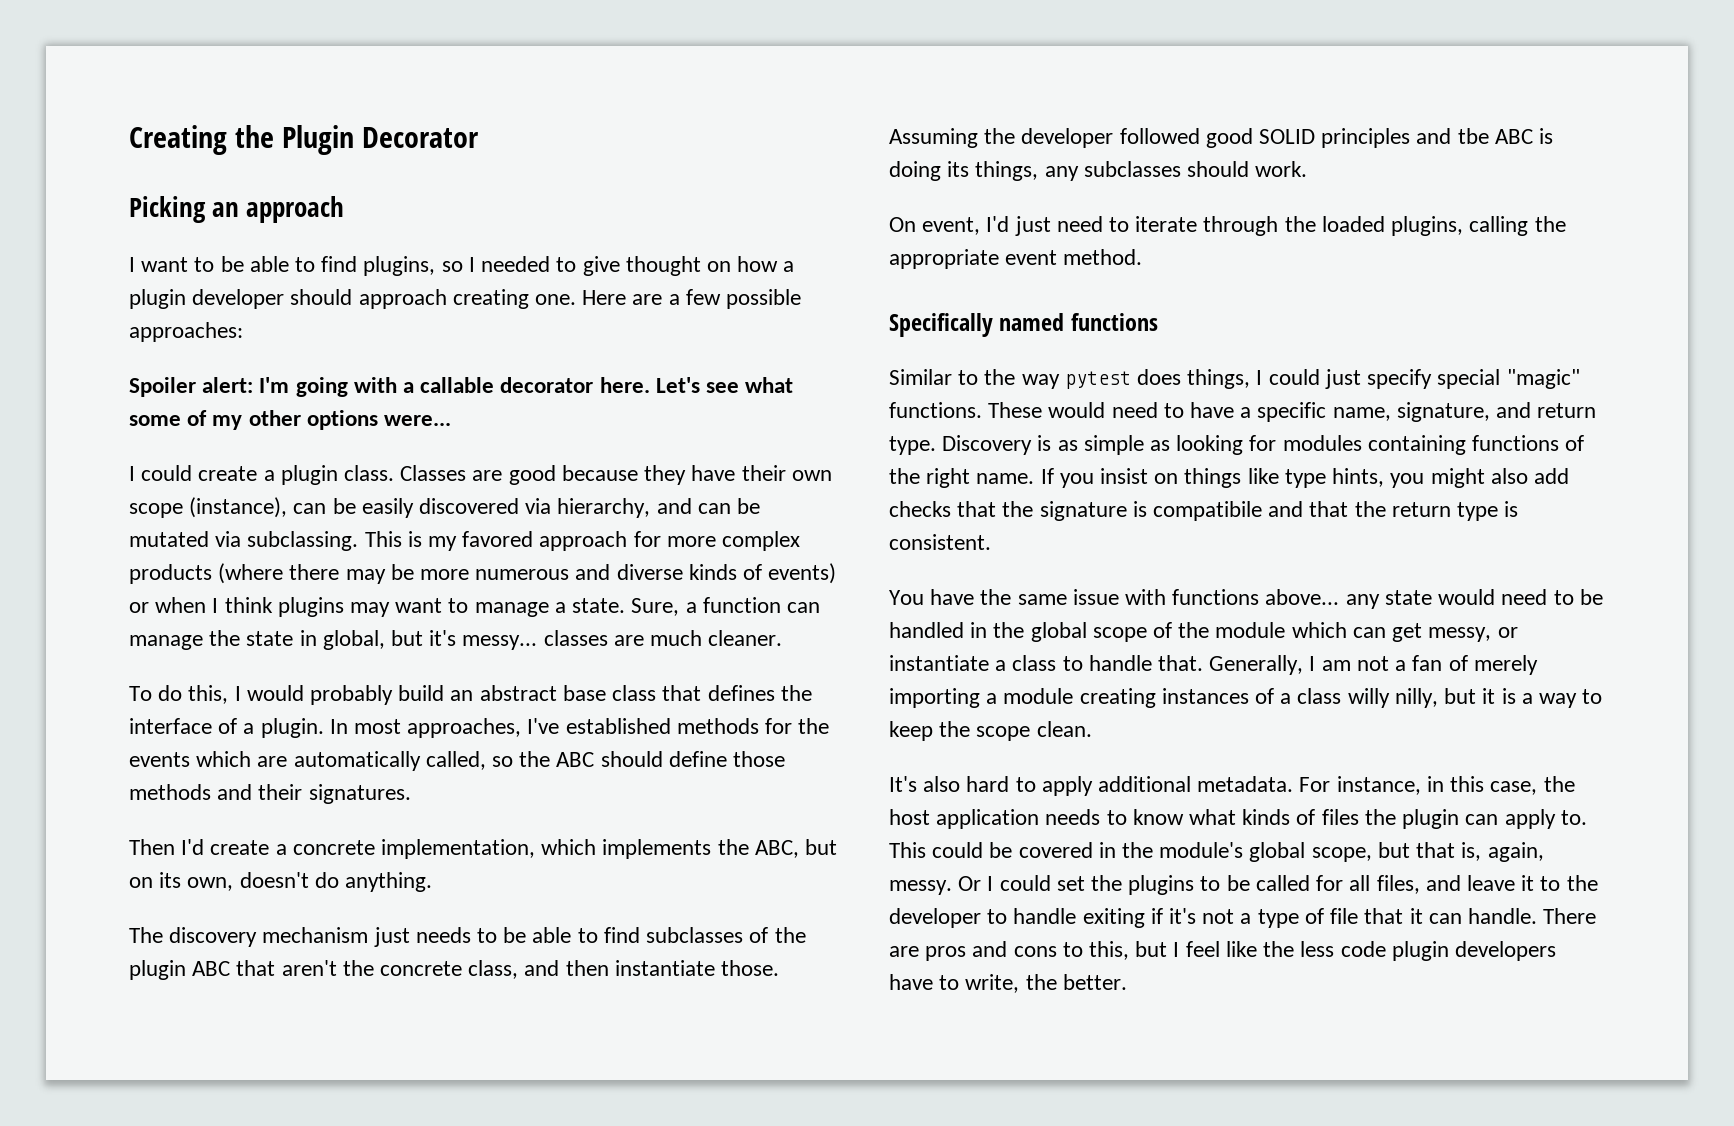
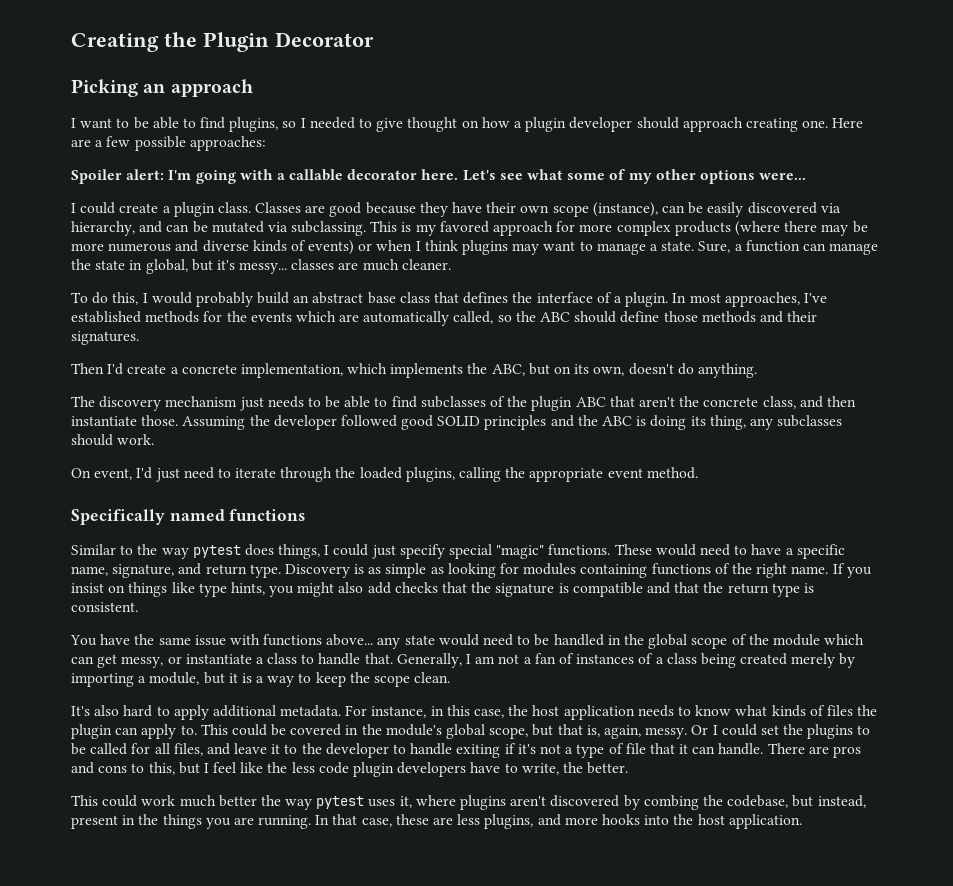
- Assuming the developer followed good SOLID principles and tbe ABC is doing its things, any subclasses should work.
+ Assuming the developer followed good SOLID principles and the ABC is doing its thing, any subclasses should work.
- If you insist on things like type hints, you might also add checks that the signature is compatibile and that the return type is consistent.
+ If you insist on things like type hints, you might also add checks that the signature is compatible and that the return type is consistent.
- Generally, I am not a fan of merely importing a module creating instances of a class willy nilly, but it is a way to keep the scope clean.
+ Generally, I am not a fan of instances of a class being created merely by importing a module, but it is a way to keep the scope clean.
+ This could work much better the way pytest uses it, where plugins aren't discovered by combing the codebase, but instead, present in the things you are running. In that case, these are less plugins, and more hooks into the host application.

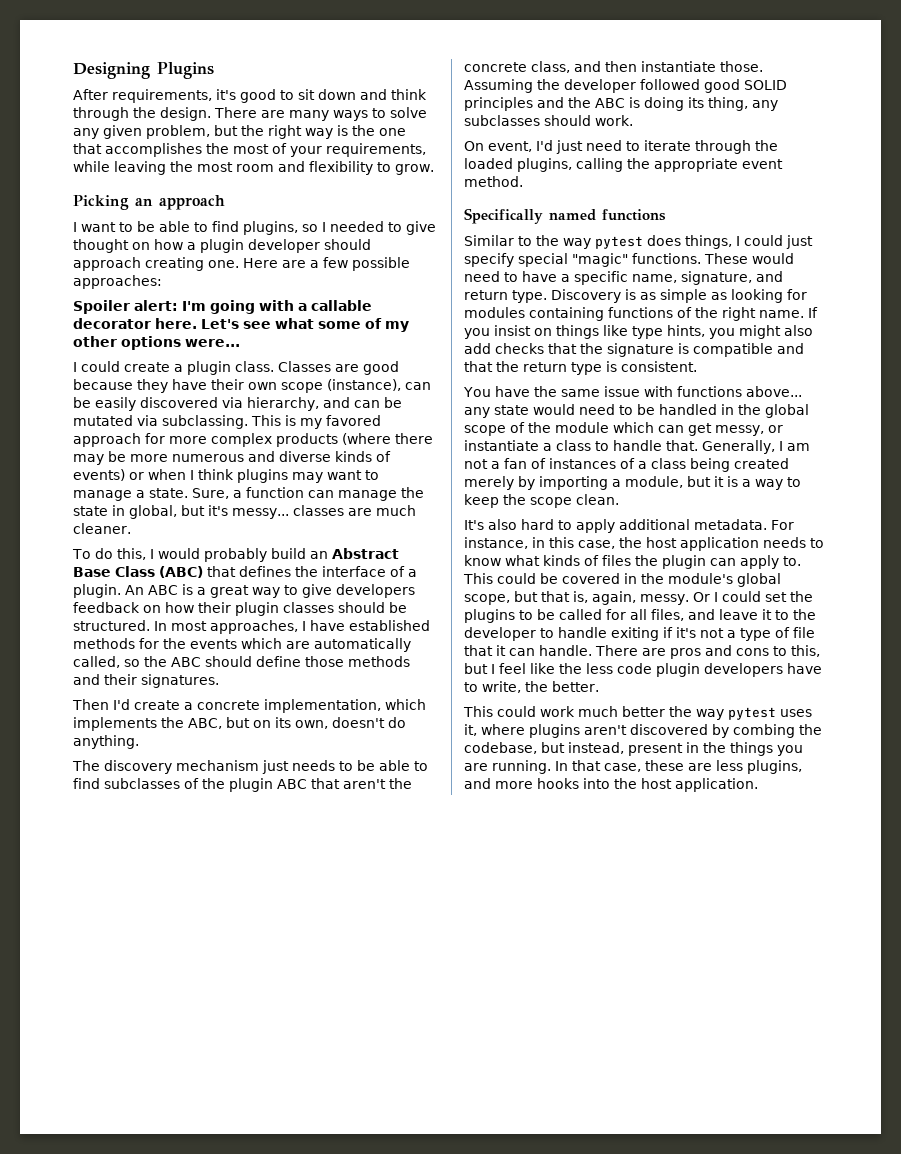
- Creating the Plugin Decorator
+ Designing Plugins
+ After requirements, it's good to sit down and think through the design. There are many ways to solve any given problem, but the right way is the one that accomplishes the most of your requirements, while leaving the most room and flexibility to grow.
- To do this, I would probably build an abstract base class that defines the interface of a plugin.
+ To do this, I would probably build an Abstract Base Class (ABC) that defines the interface of a plugin.
+ An ABC is a great way to give developers feedback on how their plugin classes should be structured.
- In most approaches, I've established methods for the events which are automatically called, so the ABC should define those methods and their signatures.
+ In most approaches, I have established methods for the events which are automatically called, so the ABC should define those methods and their signatures.

